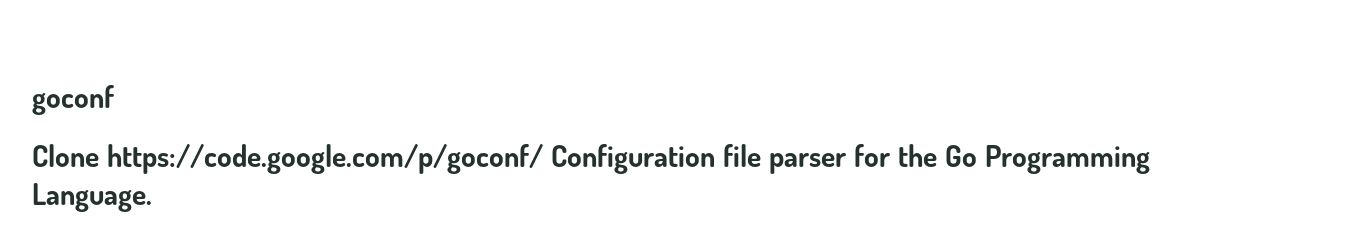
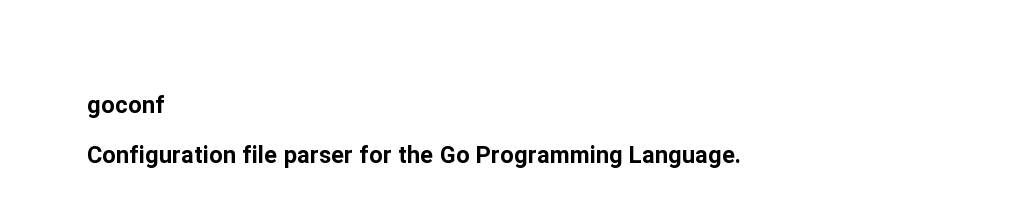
- Clone https://code.google.com/p/goconf/ Configuration file parser for the Go Programming Language.
+ Configuration file parser for the Go Programming Language.

